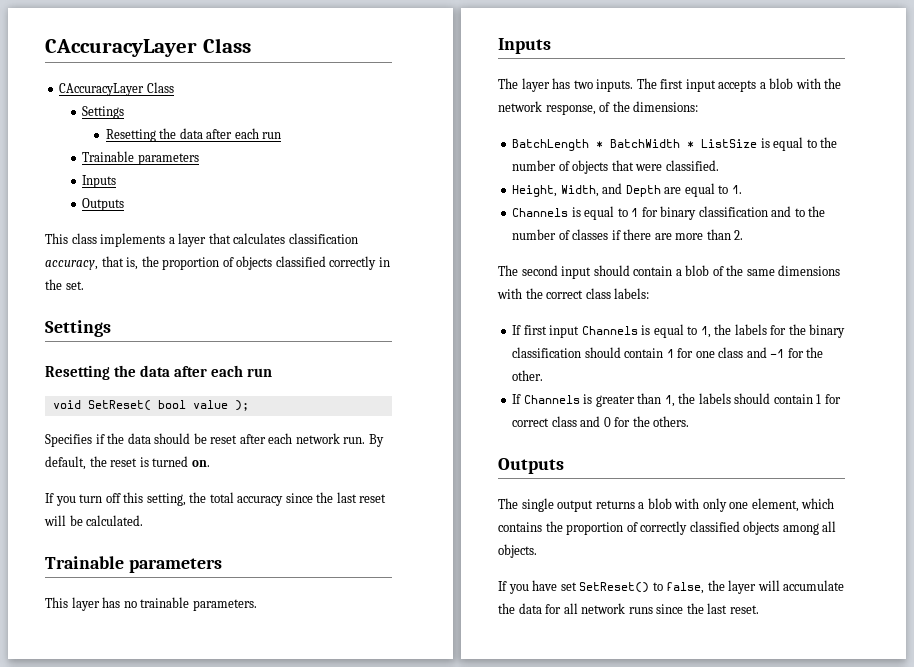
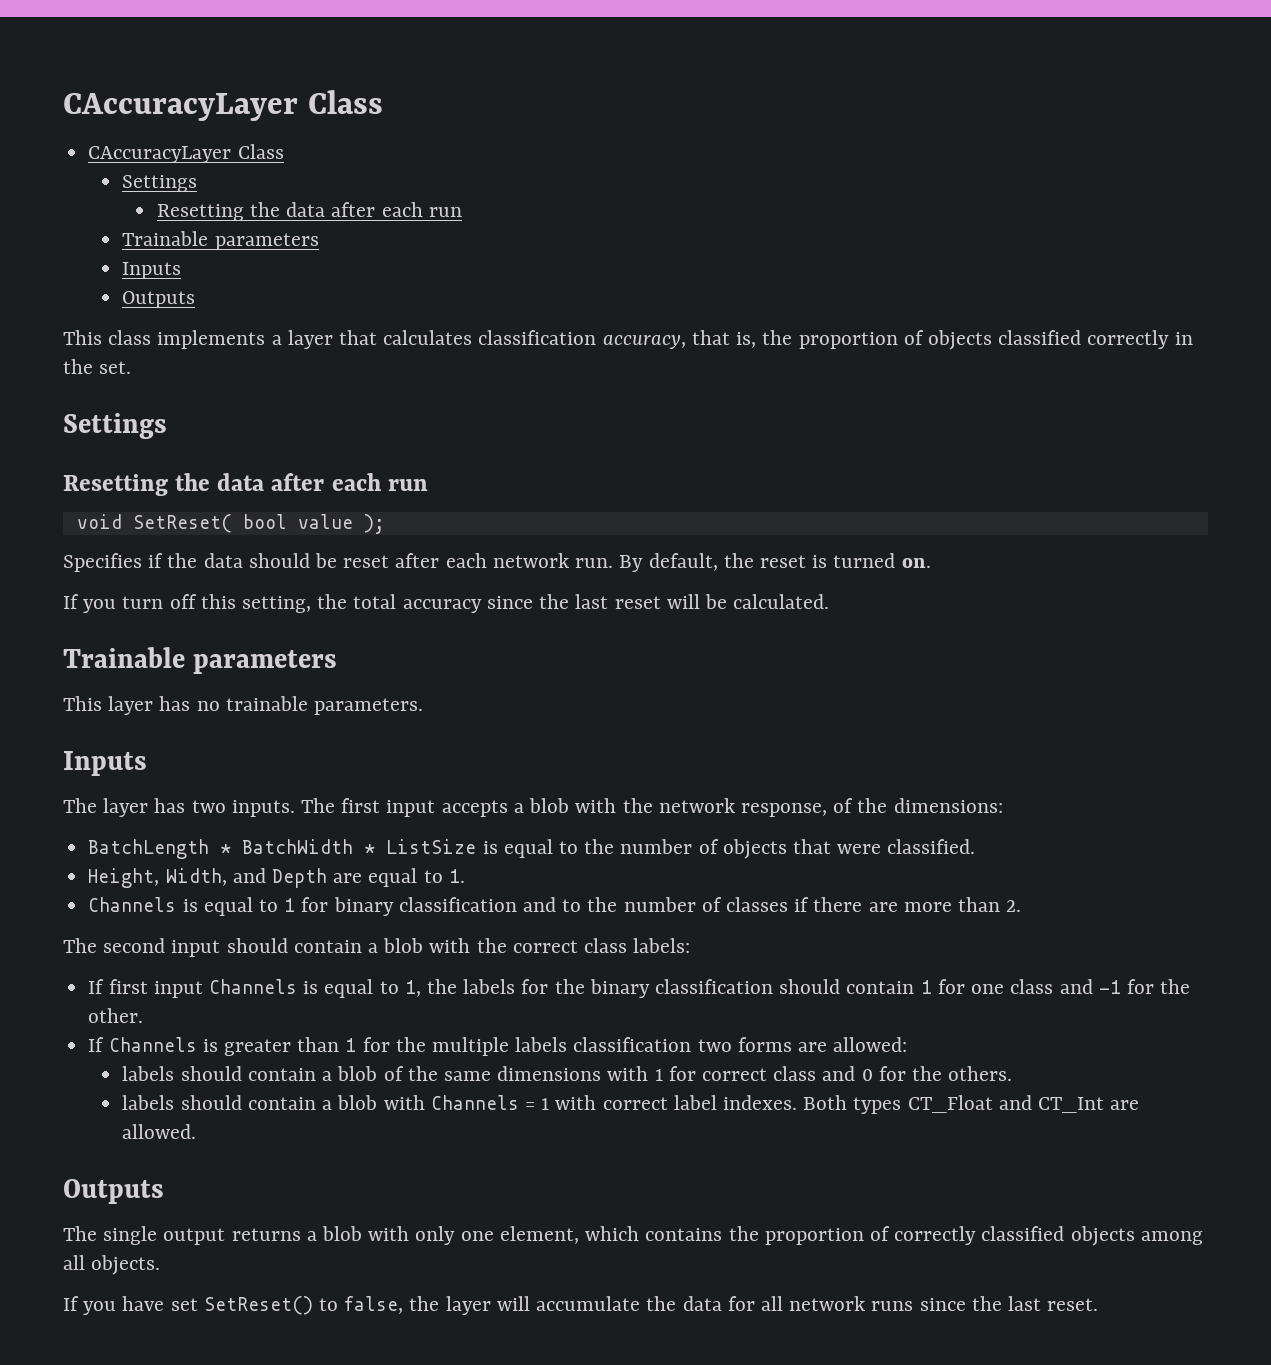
- The second input should contain a blob of the same dimensions with the correct class labels:
+ The second input should contain a blob with the correct class labels:
- If Channels is greater than 1, the labels should contain 1 for correct class and 0 for the others.
+ If Channels is greater than 1 for the multiple labels classification two forms are allowed:
+ labels should contain a blob of the same dimensions with 1 for correct class and 0 for the others.
+ labels should contain a blob with Channels = 1 with correct label indexes. Both types CT_Float and CT_Int are allowed.

